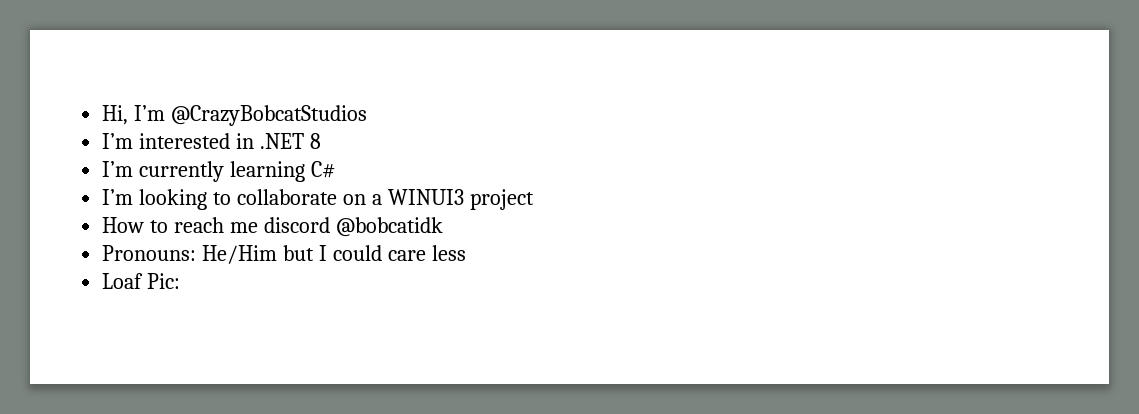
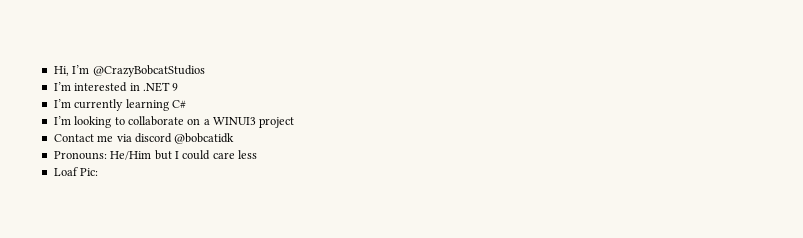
- I’m interested in .NET 8
+ I’m interested in .NET 9
- How to reach me discord @bobcatidk
+ Contact me via discord @bobcatidk

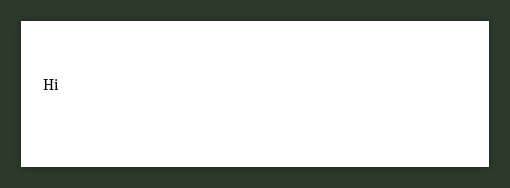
- Hi, I’m @CrazyBobcatStudios
- I’m interested in .NET 9
- I’m currently learning C#
- I’m looking to collaborate on a WINUI3 project
- Contact me via discord @bobcatidk
- Pronouns: He/Him but I could care less
- Loaf Pic:
+ Hi

